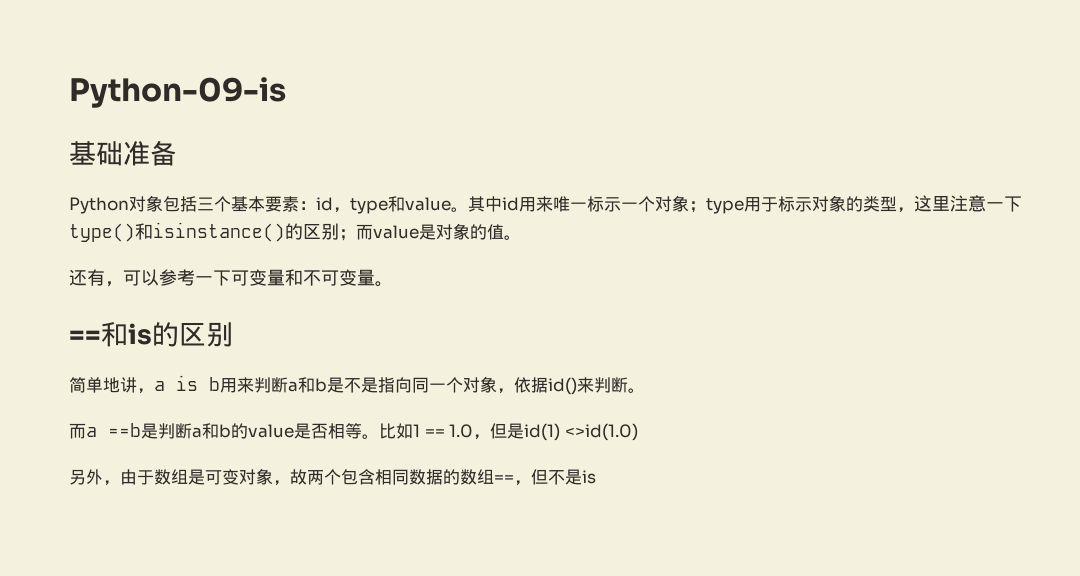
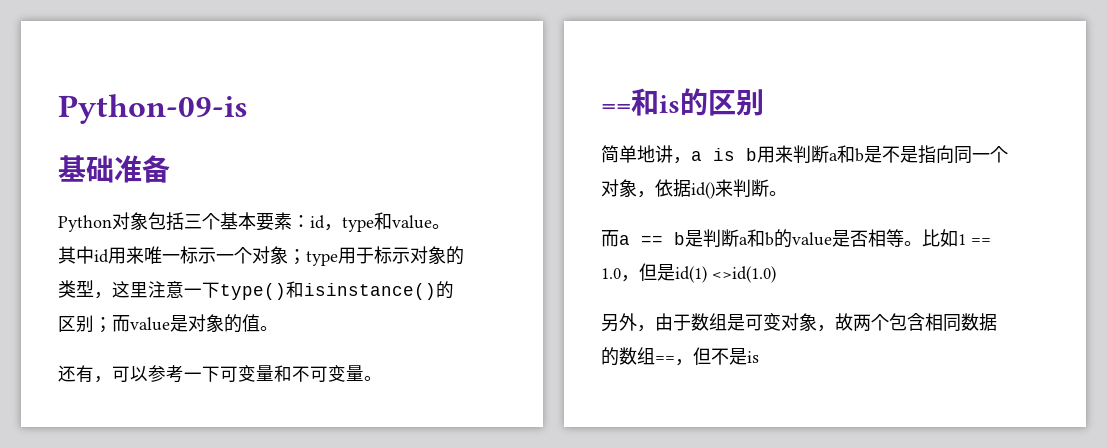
- 而a ==b是判断a和b的value是否相等。
+ 而a == b是判断a和b的value是否相等。

